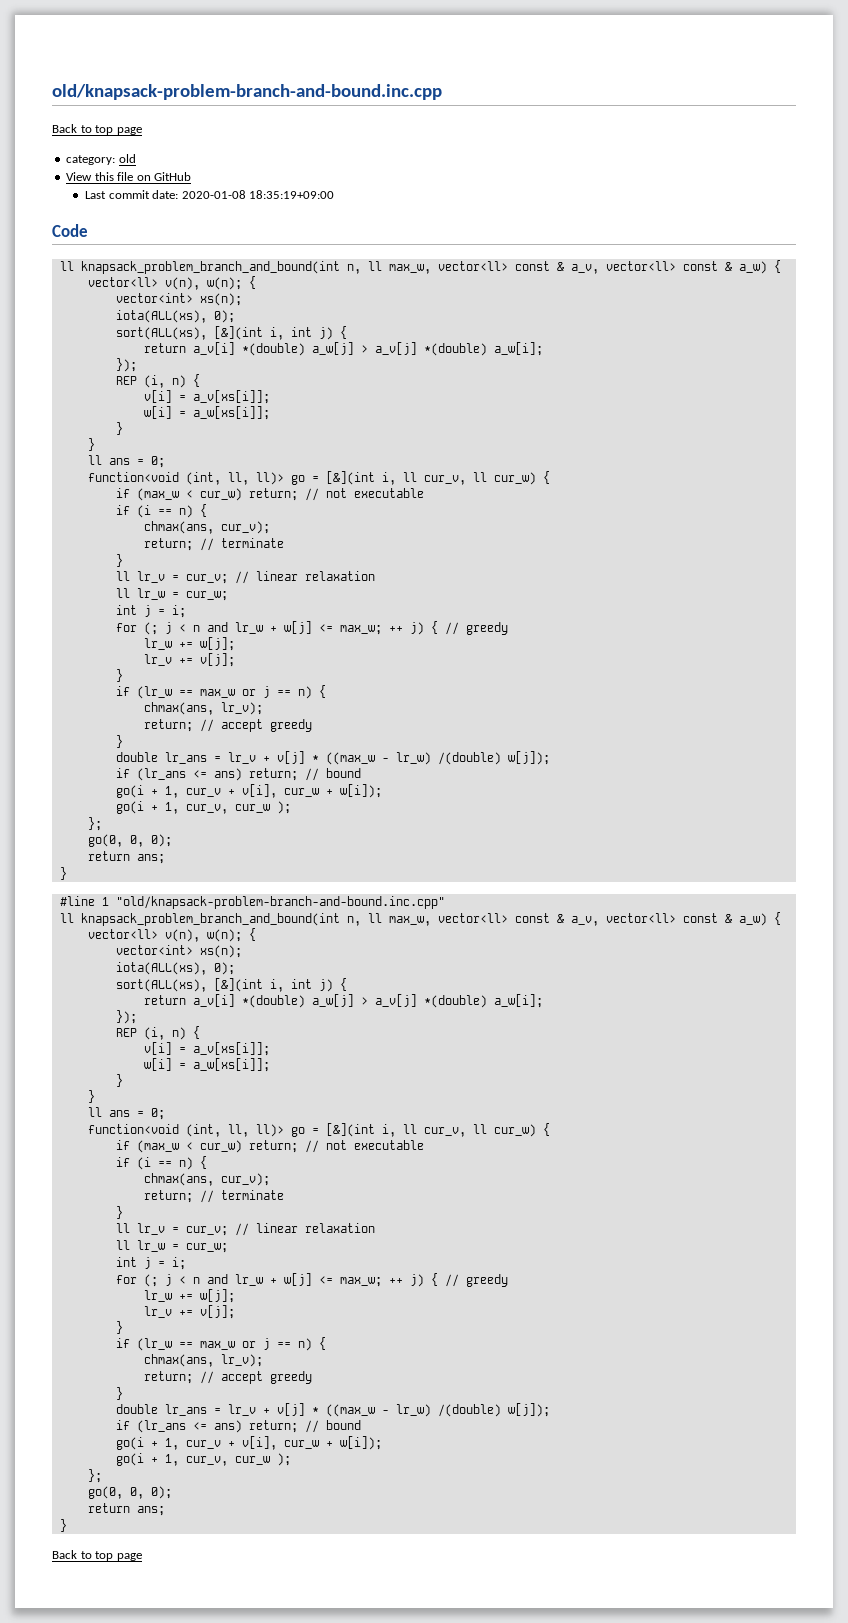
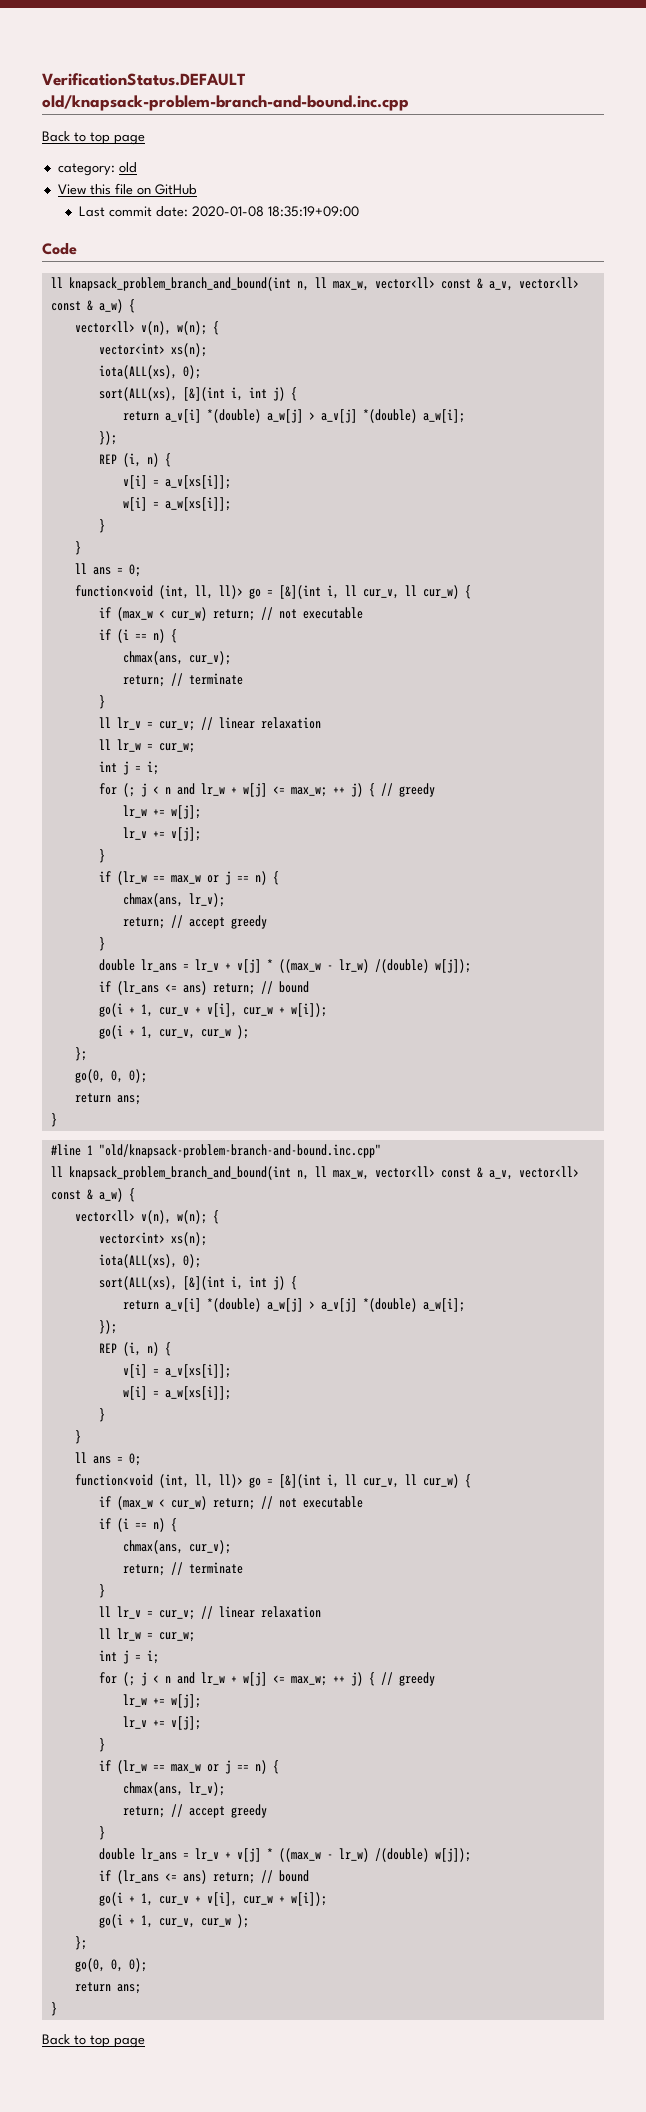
- old/knapsack-problem-branch-and-bound.inc.cpp
+ VerificationStatus.DEFAULT old/knapsack-problem-branch-and-bound.inc.cpp

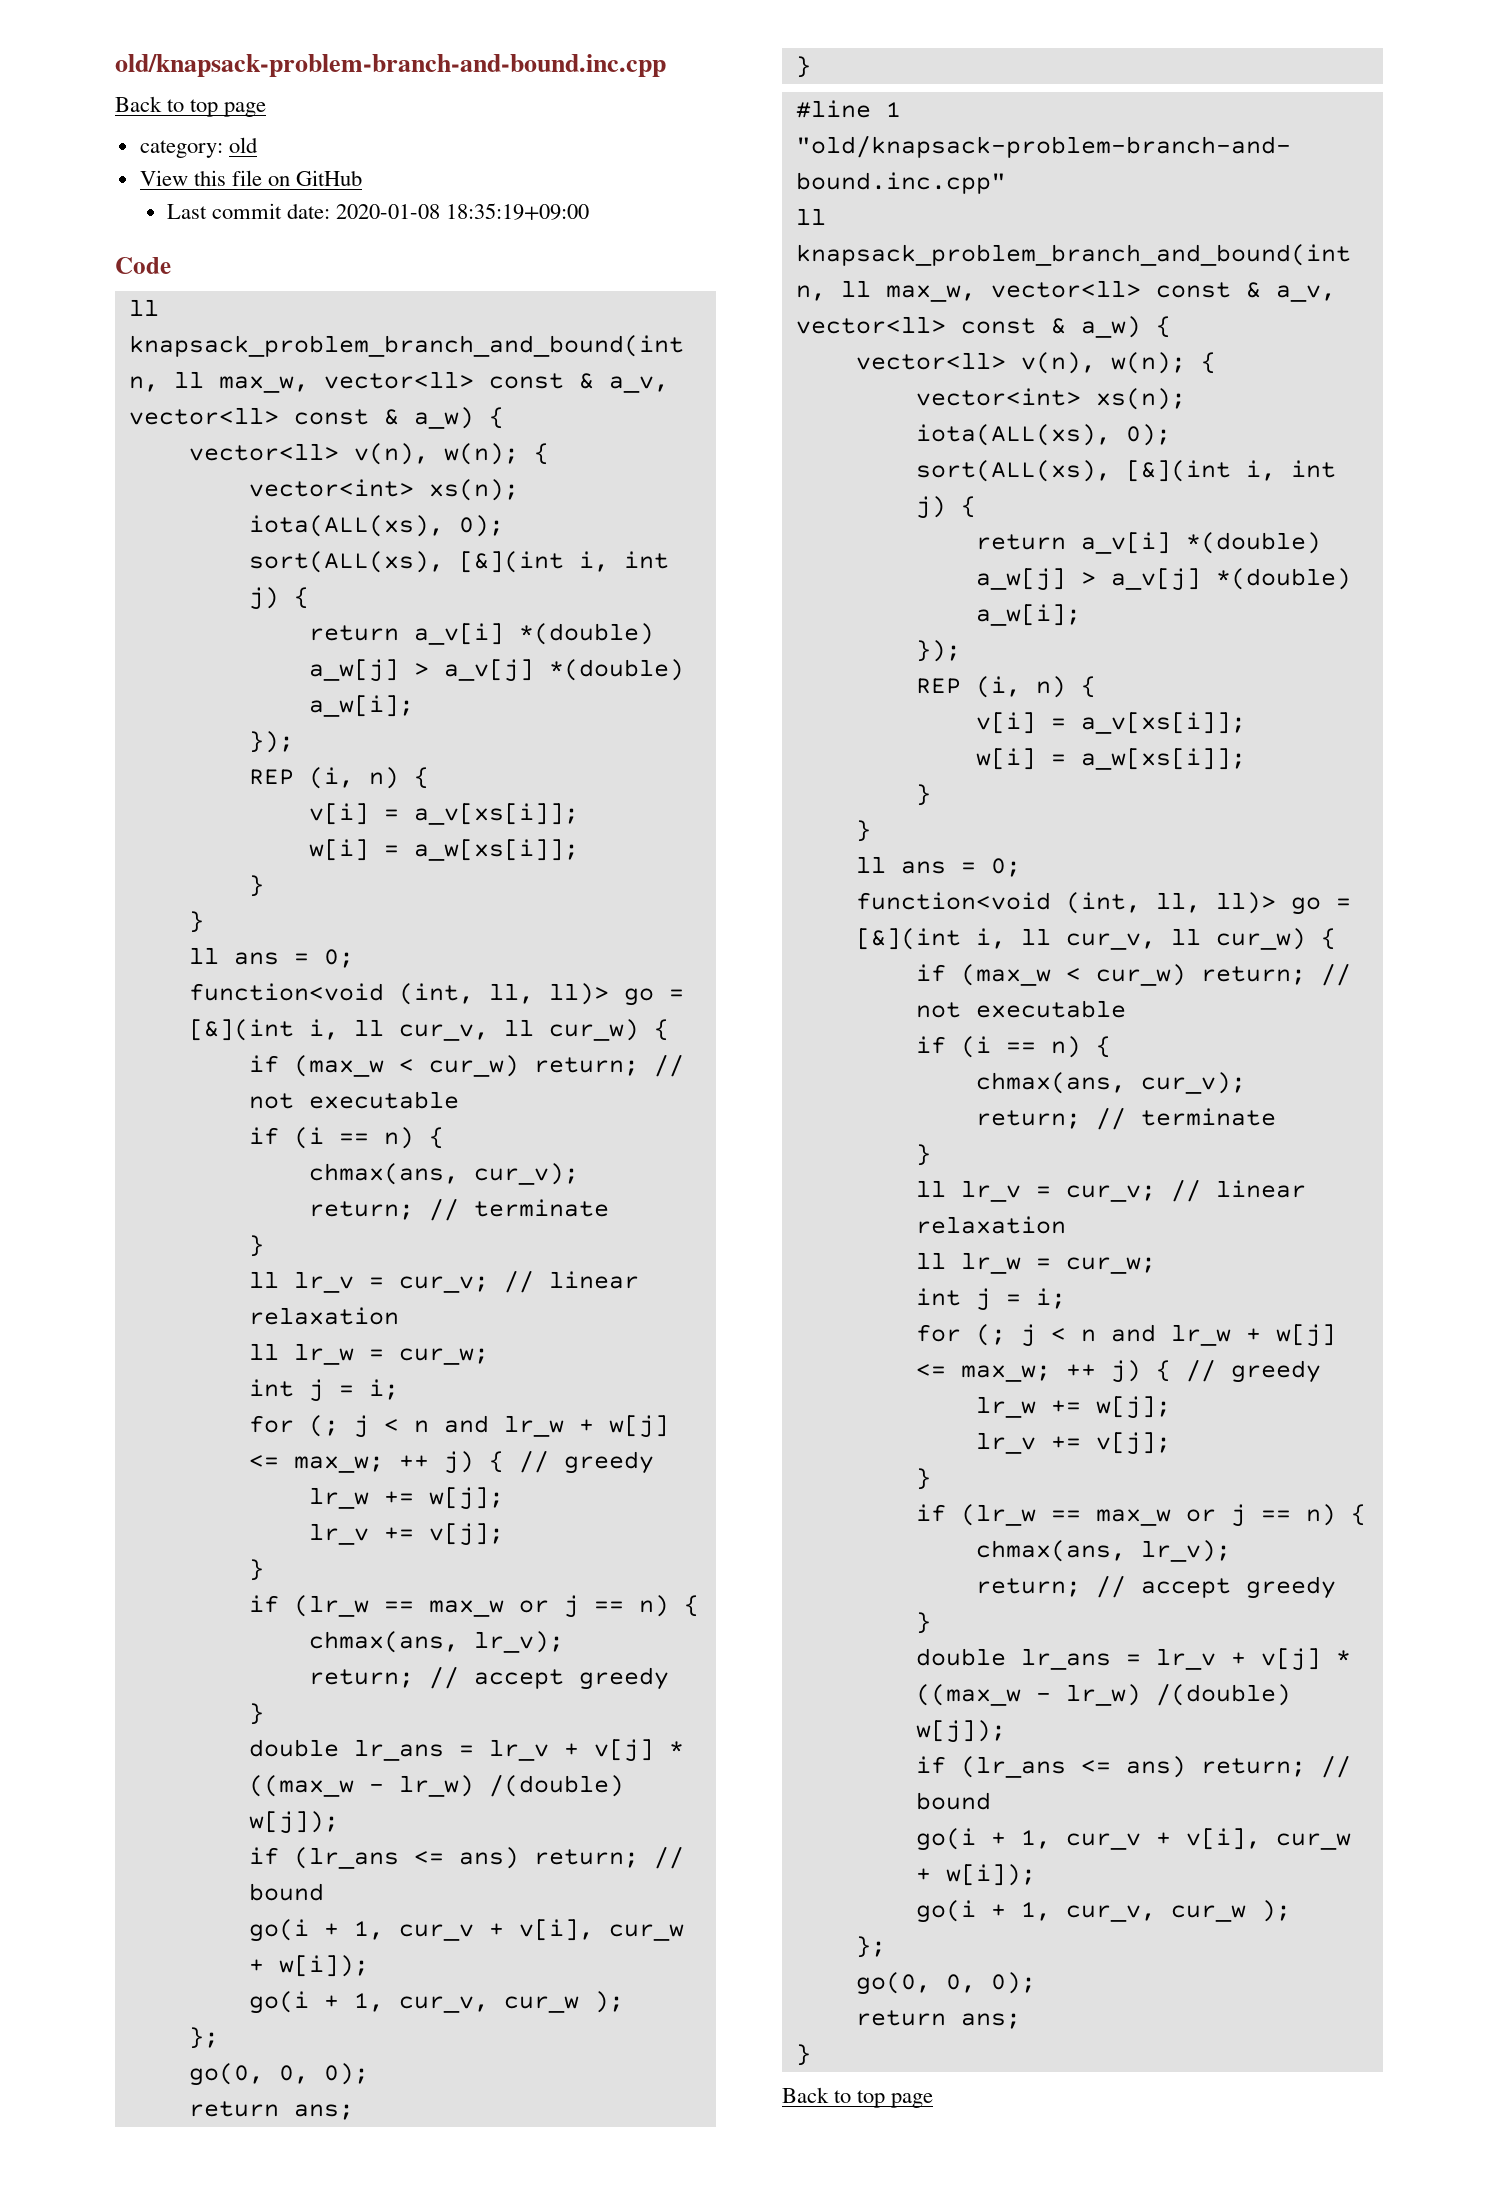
- VerificationStatus.DEFAULT old/knapsack-problem-branch-and-bound.inc.cpp
+ old/knapsack-problem-branch-and-bound.inc.cpp

